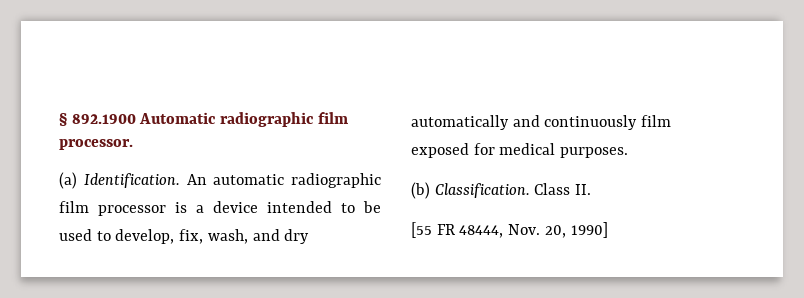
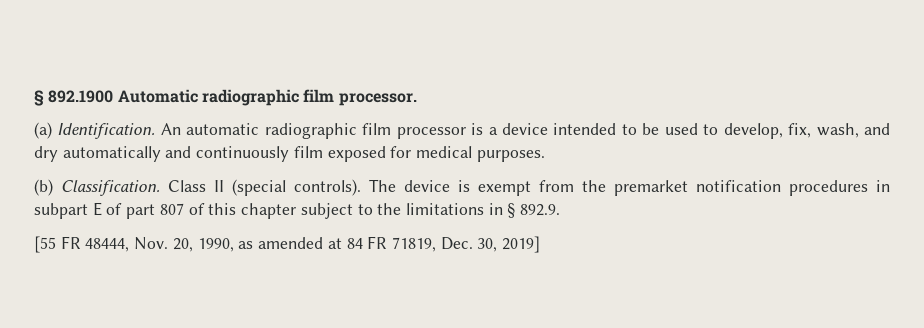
- Class II.
+ Class II (special controls). The device is exempt from the premarket notification procedures in subpart E of part 807 of this chapter subject to the limitations in § 892.9.
- [55 FR 48444, Nov. 20, 1990]
+ [55 FR 48444, Nov. 20, 1990, as amended at 84 FR 71819, Dec. 30, 2019]

